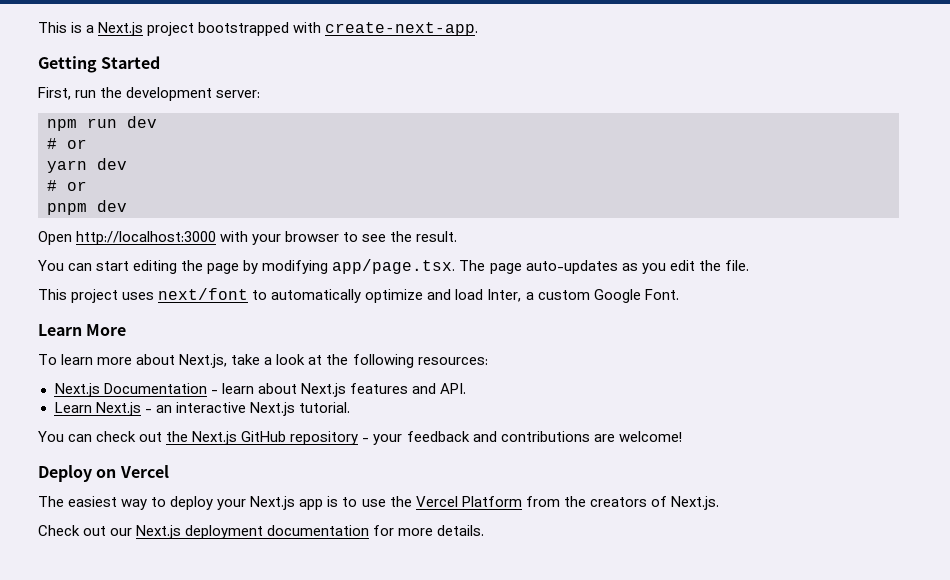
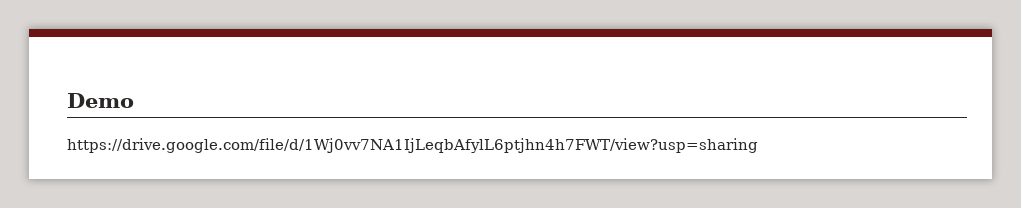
- This is a Next.js project bootstrapped with create-next-app.
- Getting Started
- First, run the development server:
- npm run dev
- # or
- yarn dev
- # or
- pnpm dev
- Open http://localhost:3000 with your browser to see the result.
- You can start editing the page by modifying app/page.tsx. The page auto-updates as you edit the file.
- This project uses next/font to automatically optimize and load Inter, a custom Google Font.
- Learn More
- To learn more about Next.js, take a look at the following resources:
- Next.js Documentation - learn about Next.js features and API.
- Learn Next.js - an interactive Next.js tutorial.
- You can check out the Next.js GitHub repository - your feedback and contributions are welcome!
- Deploy on Vercel
- The easiest way to deploy your Next.js app is to use the Vercel Platform from the creators of Next.js.
- Check out our Next.js deployment documentation for more details.
+ Demo
+ https://drive.google.com/file/d/1Wj0vv7NA1IjLeqbAfylL6ptjhn4h7FWT/view?usp=sharing

